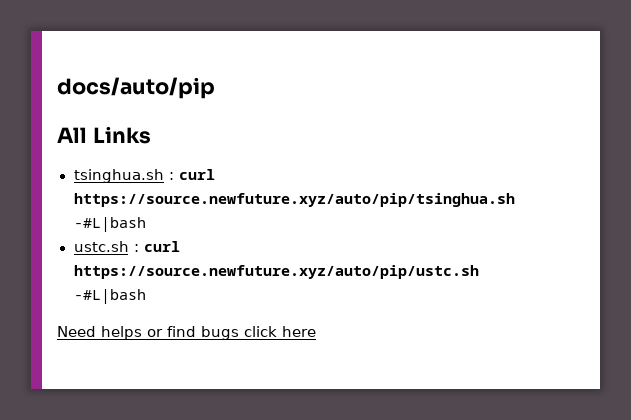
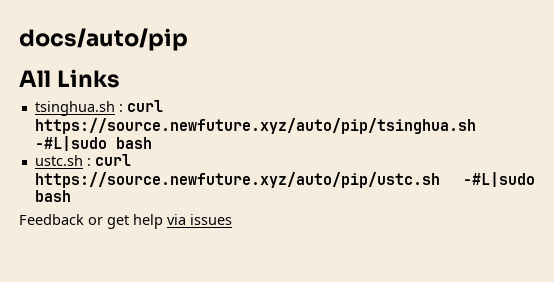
- tsinghua.sh : curl https://source.newfuture.xyz/auto/pip/tsinghua.sh -#L|bash
+ tsinghua.sh : curl https://source.newfuture.xyz/auto/pip/tsinghua.sh -#L|sudo bash
- ustc.sh : curl https://source.newfuture.xyz/auto/pip/ustc.sh -#L|bash
- Need helps or find bugs click here
+ ustc.sh : curl https://source.newfuture.xyz/auto/pip/ustc.sh -#L|sudo bash
+ Feedback or get help via issues

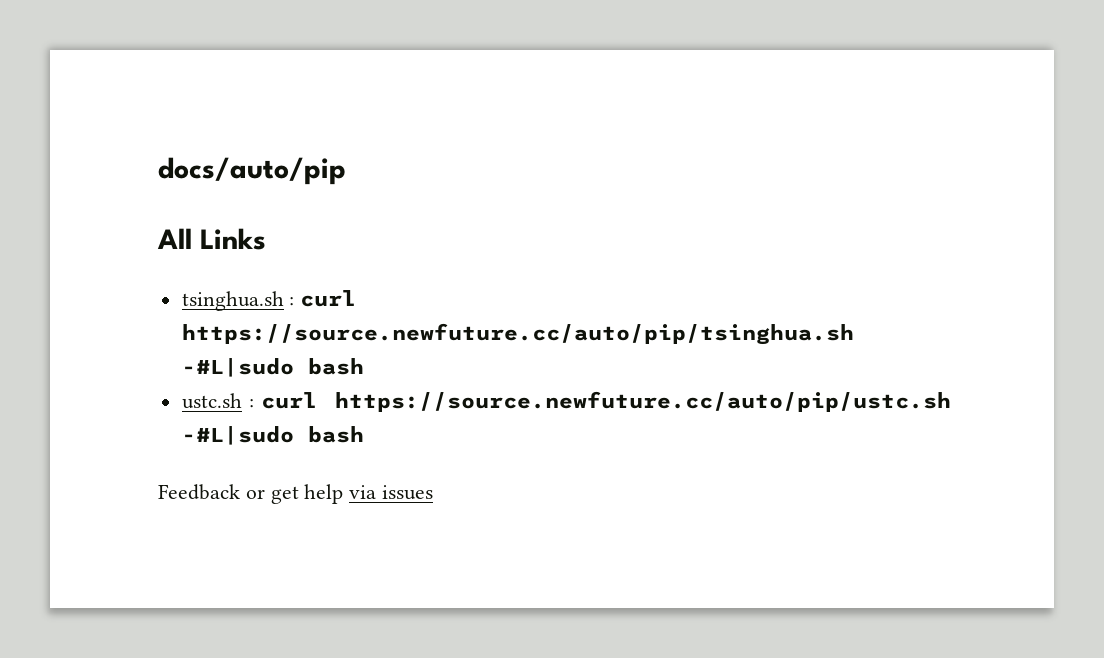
- tsinghua.sh : curl https://source.newfuture.xyz/auto/pip/tsinghua.sh -#L|sudo bash
+ tsinghua.sh : curl https://source.newfuture.cc/auto/pip/tsinghua.sh -#L|sudo bash
- ustc.sh : curl https://source.newfuture.xyz/auto/pip/ustc.sh -#L|sudo bash
+ ustc.sh : curl https://source.newfuture.cc/auto/pip/ustc.sh -#L|sudo bash

